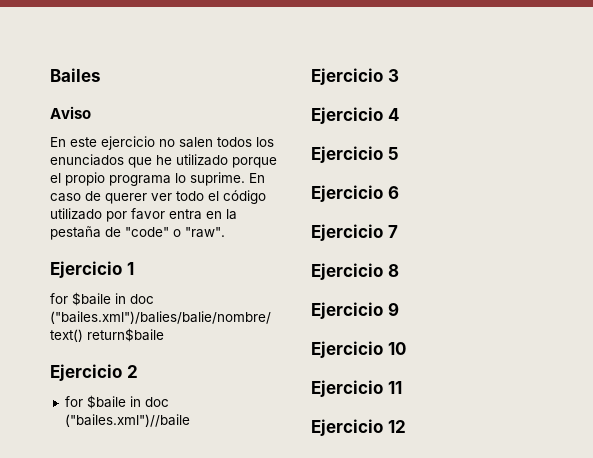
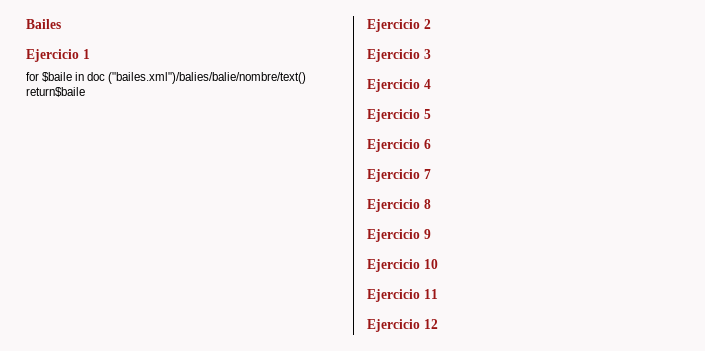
- Aviso
- En este ejercicio no salen todos los enunciados que he utilizado porque el propio programa lo suprime. En caso de querer ver todo el código utilizado por favor entra en la pestaña de "code" o "raw".
- for $baile in doc ("bailes.xml")//baile

